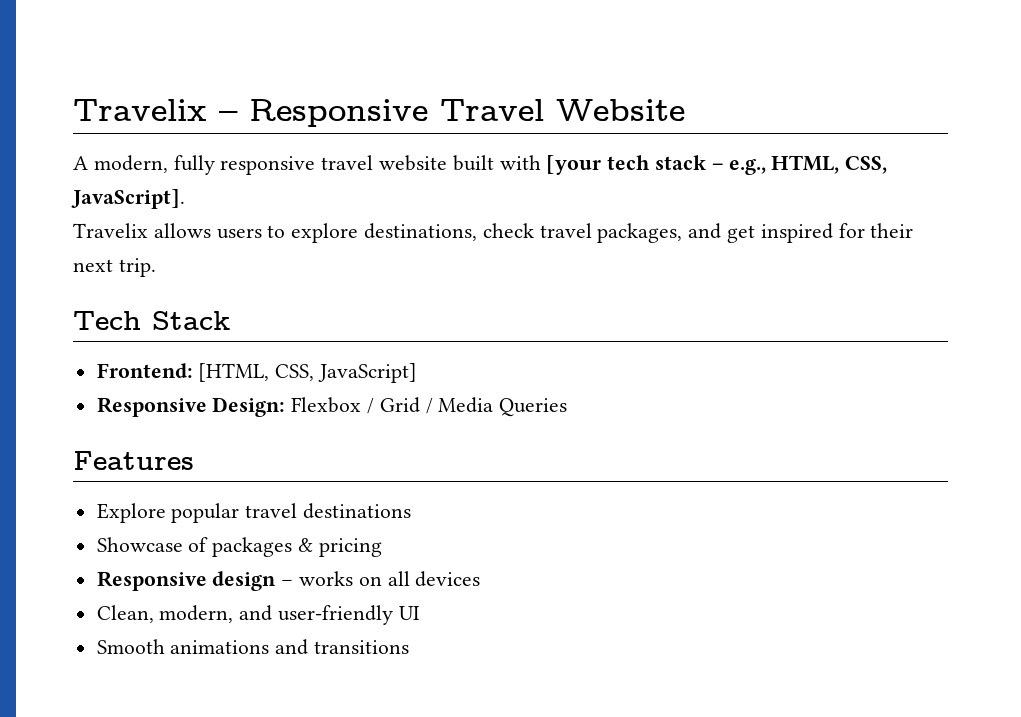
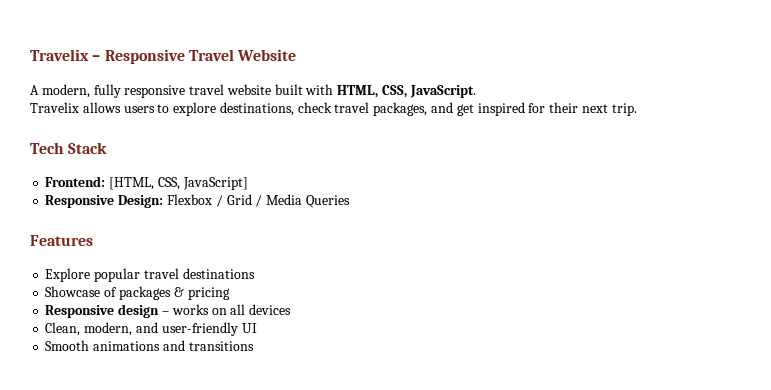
- A modern, fully responsive travel website built with [your tech stack – e.g., HTML, CSS, JavaScript].
+ A modern, fully responsive travel website built with HTML, CSS, JavaScript.

